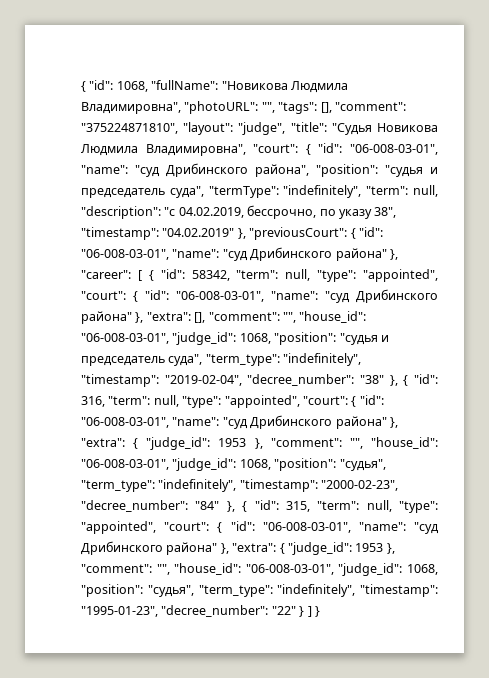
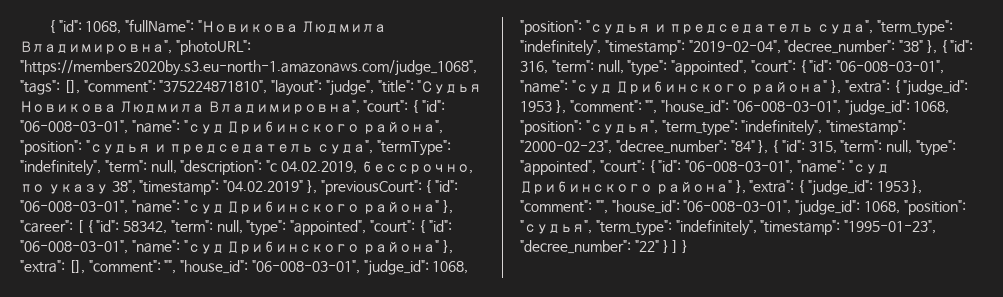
- "", "tags":
+ "https://members2020by.s3.eu-north-1.amazonaws.com/judge_1068", "tags":

